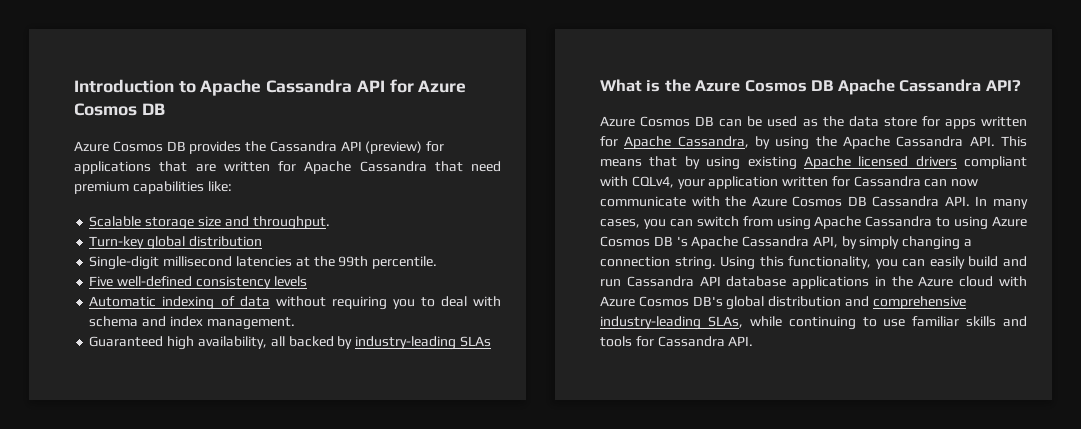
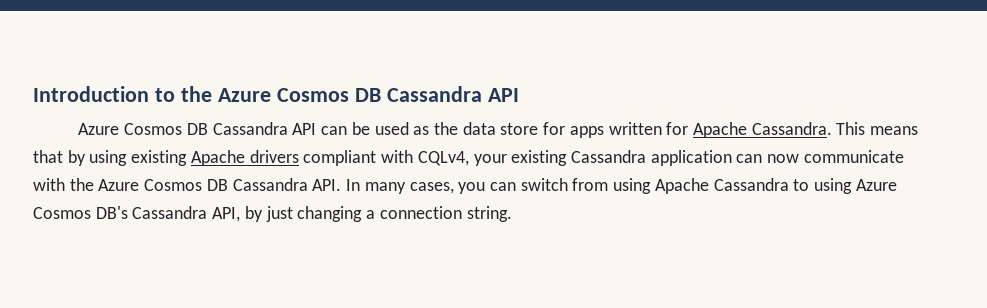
- Introduction to Apache Cassandra API for Azure Cosmos DB
- Azure Cosmos DB provides the Cassandra API (preview) for applications that are written for Apache Cassandra that need premium capabilities like:
- Scalable storage size and throughput.
- Turn-key global distribution
- Single-digit millisecond latencies at the 99th percentile.
- Five well-defined consistency levels
- Automatic indexing of data without requiring you to deal with schema and index management.
- Guaranteed high availability, all backed by industry-leading SLAs
- What is the Azure Cosmos DB Apache Cassandra API?
- Azure Cosmos DB can be used as the data store for apps written for Apache Cassandra, by using the Apache Cassandra API. This means that by using existing Apache licensed drivers compliant with CQLv4, your application written for Cassandra can now communicate with the Azure Cosmos DB Cassandra API. In many cases, you can switch from using Apache Cassandra to using Azure Cosmos DB 's Apache Cassandra API, by simply changing a connection string. Using this functionality, you can easily build and run Cassandra API database applications in the Azure cloud with Azure Cosmos DB's global distribution and comprehensive industry-leading SLAs, while continuing to use familiar skills and tools for Cassandra API.
+ Introduction to the Azure Cosmos DB Cassandra API
+ Azure Cosmos DB Cassandra API can be used as the data store for apps written for Apache Cassandra. This means that by using existing Apache drivers compliant with CQLv4, your existing Cassandra application can now communicate with the Azure Cosmos DB Cassandra API. In many cases, you can switch from using Apache Cassandra to using Azure Cosmos DB's Cassandra API, by just changing a connection string.

